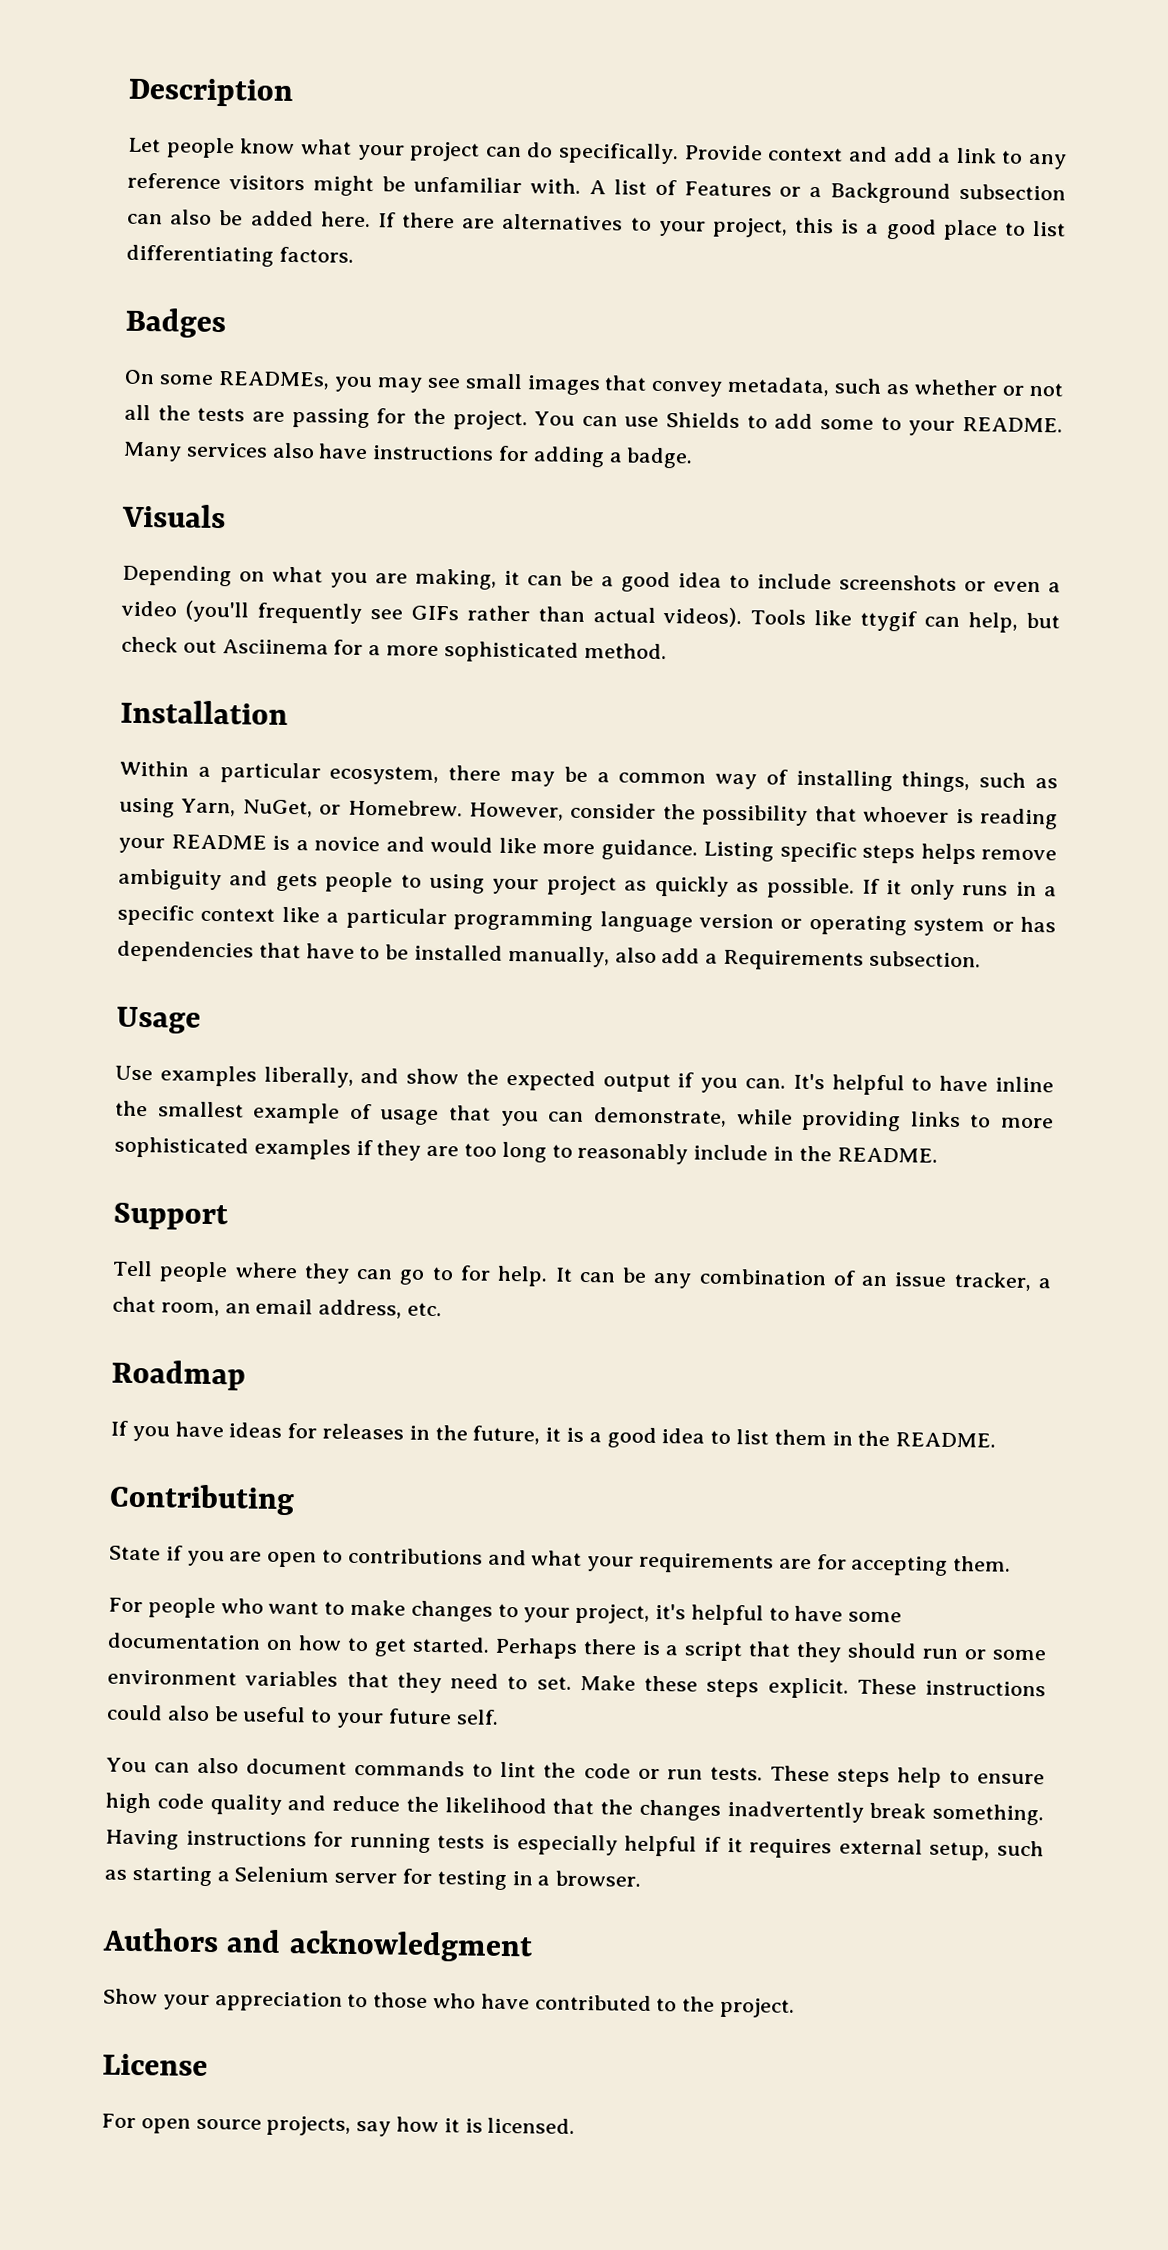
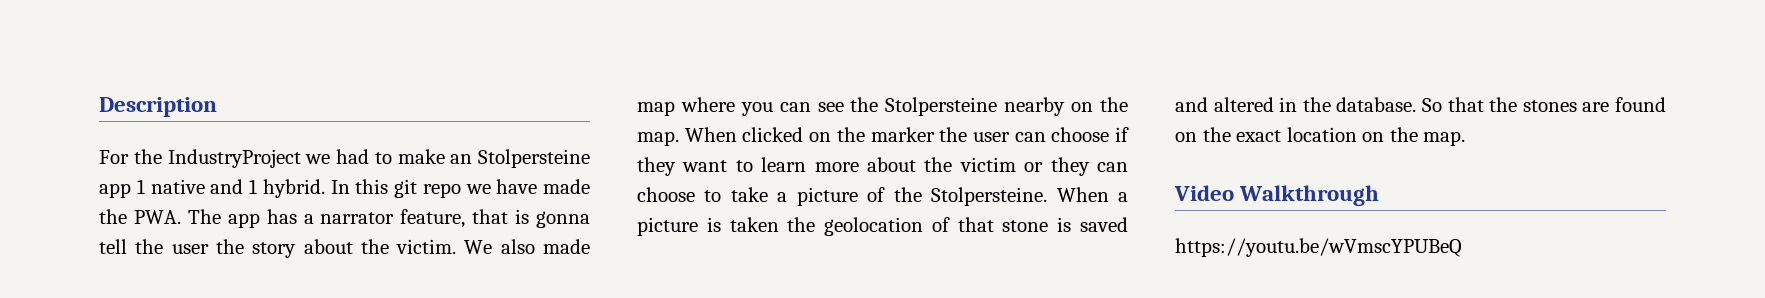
- Let people know what your project can do specifically. Provide context and add a link to any reference visitors might be unfamiliar with. A list of Features or a Background subsection can also be added here. If there are alternatives to your project, this is a good place to list differentiating factors.
- Badges
- On some READMEs, you may see small images that convey metadata, such as whether or not all the tests are passing for the project. You can use Shields to add some to your README. Many services also have instructions for adding a badge.
- Visuals
- Depending on what you are making, it can be a good idea to include screenshots or even a video (you'll frequently see GIFs rather than actual videos). Tools like ttygif can help, but check out Asciinema for a more sophisticated method.
- Installation
- Within a particular ecosystem, there may be a common way of installing things, such as using Yarn, NuGet, or Homebrew. However, consider the possibility that whoever is reading your README is a novice and would like more guidance. Listing specific steps helps remove ambiguity and gets people to using your project as quickly as possible. If it only runs in a specific context like a particular programming language version or operating system or has dependencies that have to be installed manually, also add a Requirements subsection.
- Usage
- Use examples liberally, and show the expected output if you can. It's helpful to have inline the smallest example of usage that you can demonstrate, while providing links to more sophisticated examples if they are too long to reasonably include in the README.
- Support
- Tell people where they can go to for help. It can be any combination of an issue tracker, a chat room, an email address, etc.
- Roadmap
- If you have ideas for releases in the future, it is a good idea to list them in the README.
- Contributing
- State if you are open to contributions and what your requirements are for accepting them.
- For people who want to make changes to your project, it's helpful to have some documentation on how to get started. Perhaps there is a script that they should run or some environment variables that they need to set. Make these steps explicit. These instructions could also be useful to your future self.
- You can also document commands to lint the code or run tests. These steps help to ensure high code quality and reduce the likelihood that the changes inadvertently break something. Having instructions for running tests is especially helpful if it requires external setup, such as starting a Selenium server for testing in a browser.
- Authors and acknowledgment
- Show your appreciation to those who have contributed to the project.
- License
- For open source projects, say how it is licensed.
+ For the IndustryProject we had to make an Stolpersteine app 1 native and 1 hybrid. In this git repo we have made the PWA. The app has a narrator feature, that is gonna tell the user the story about the victim. We also made map where you can see the Stolpersteine nearby on the map. When clicked on the marker the user can choose if they want to learn more about the victim or they can choose to take a picture of the Stolpersteine. When a picture is taken the geolocation of that stone is saved and altered in the database. So that the stones are found on the exact location on the map.
+ Video Walkthrough
+ https://youtu.be/wVmscYPUBeQ

